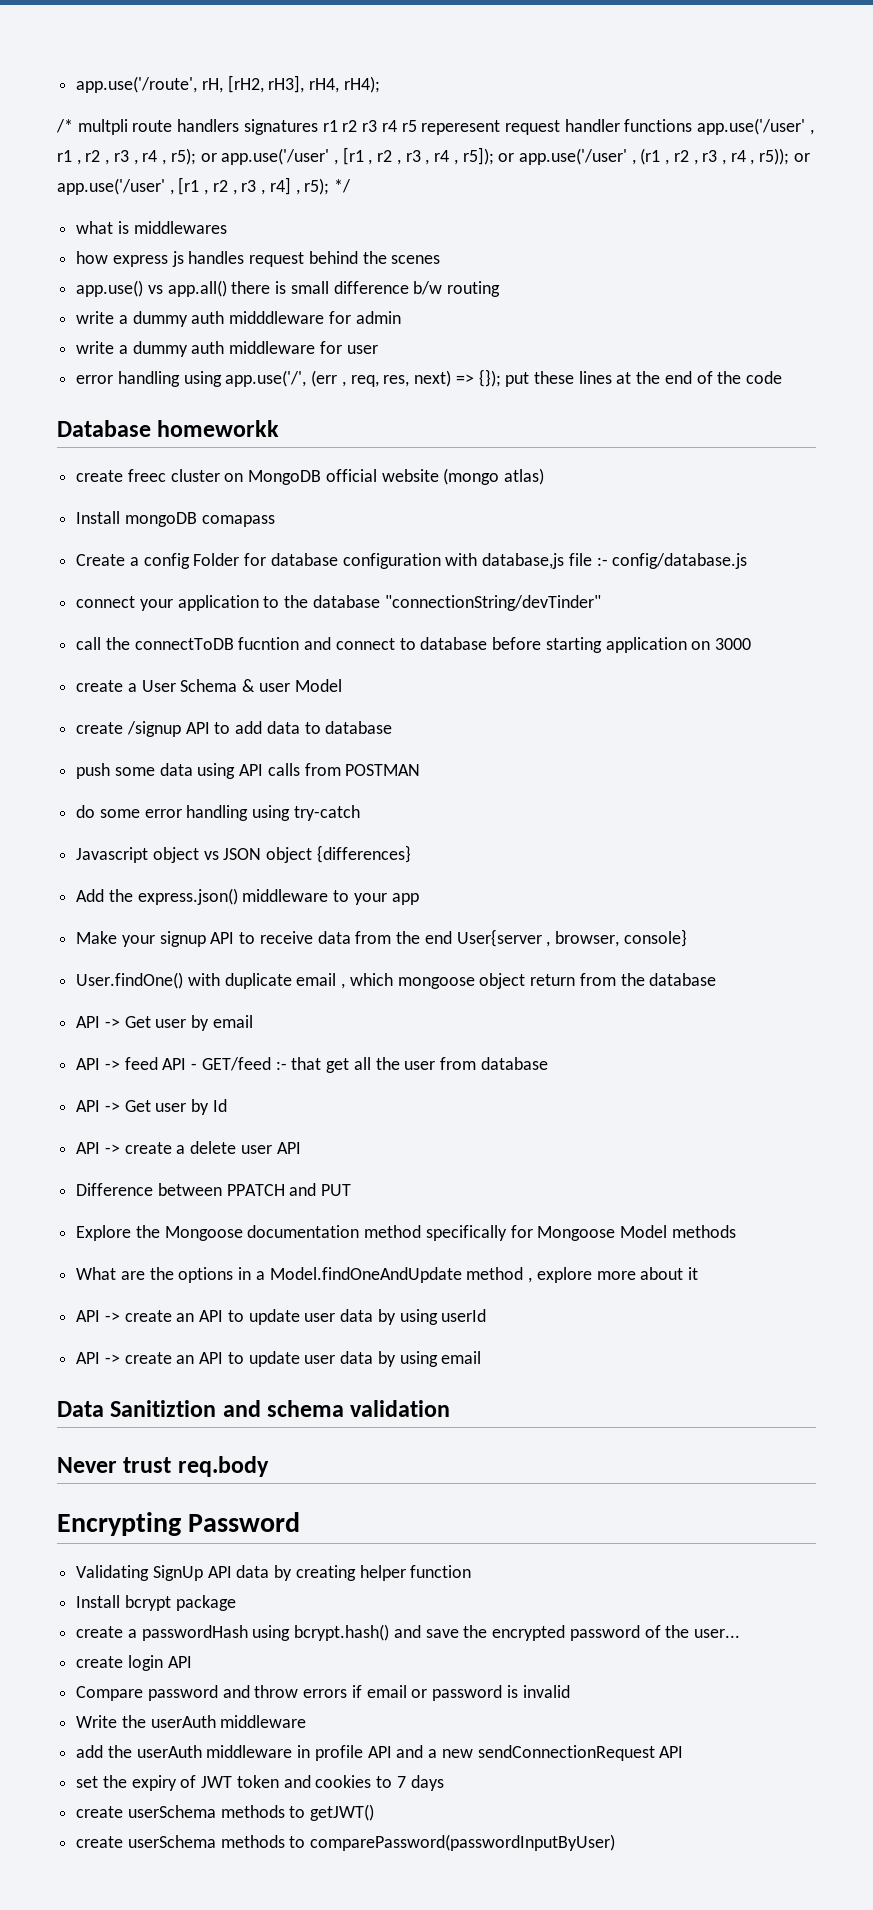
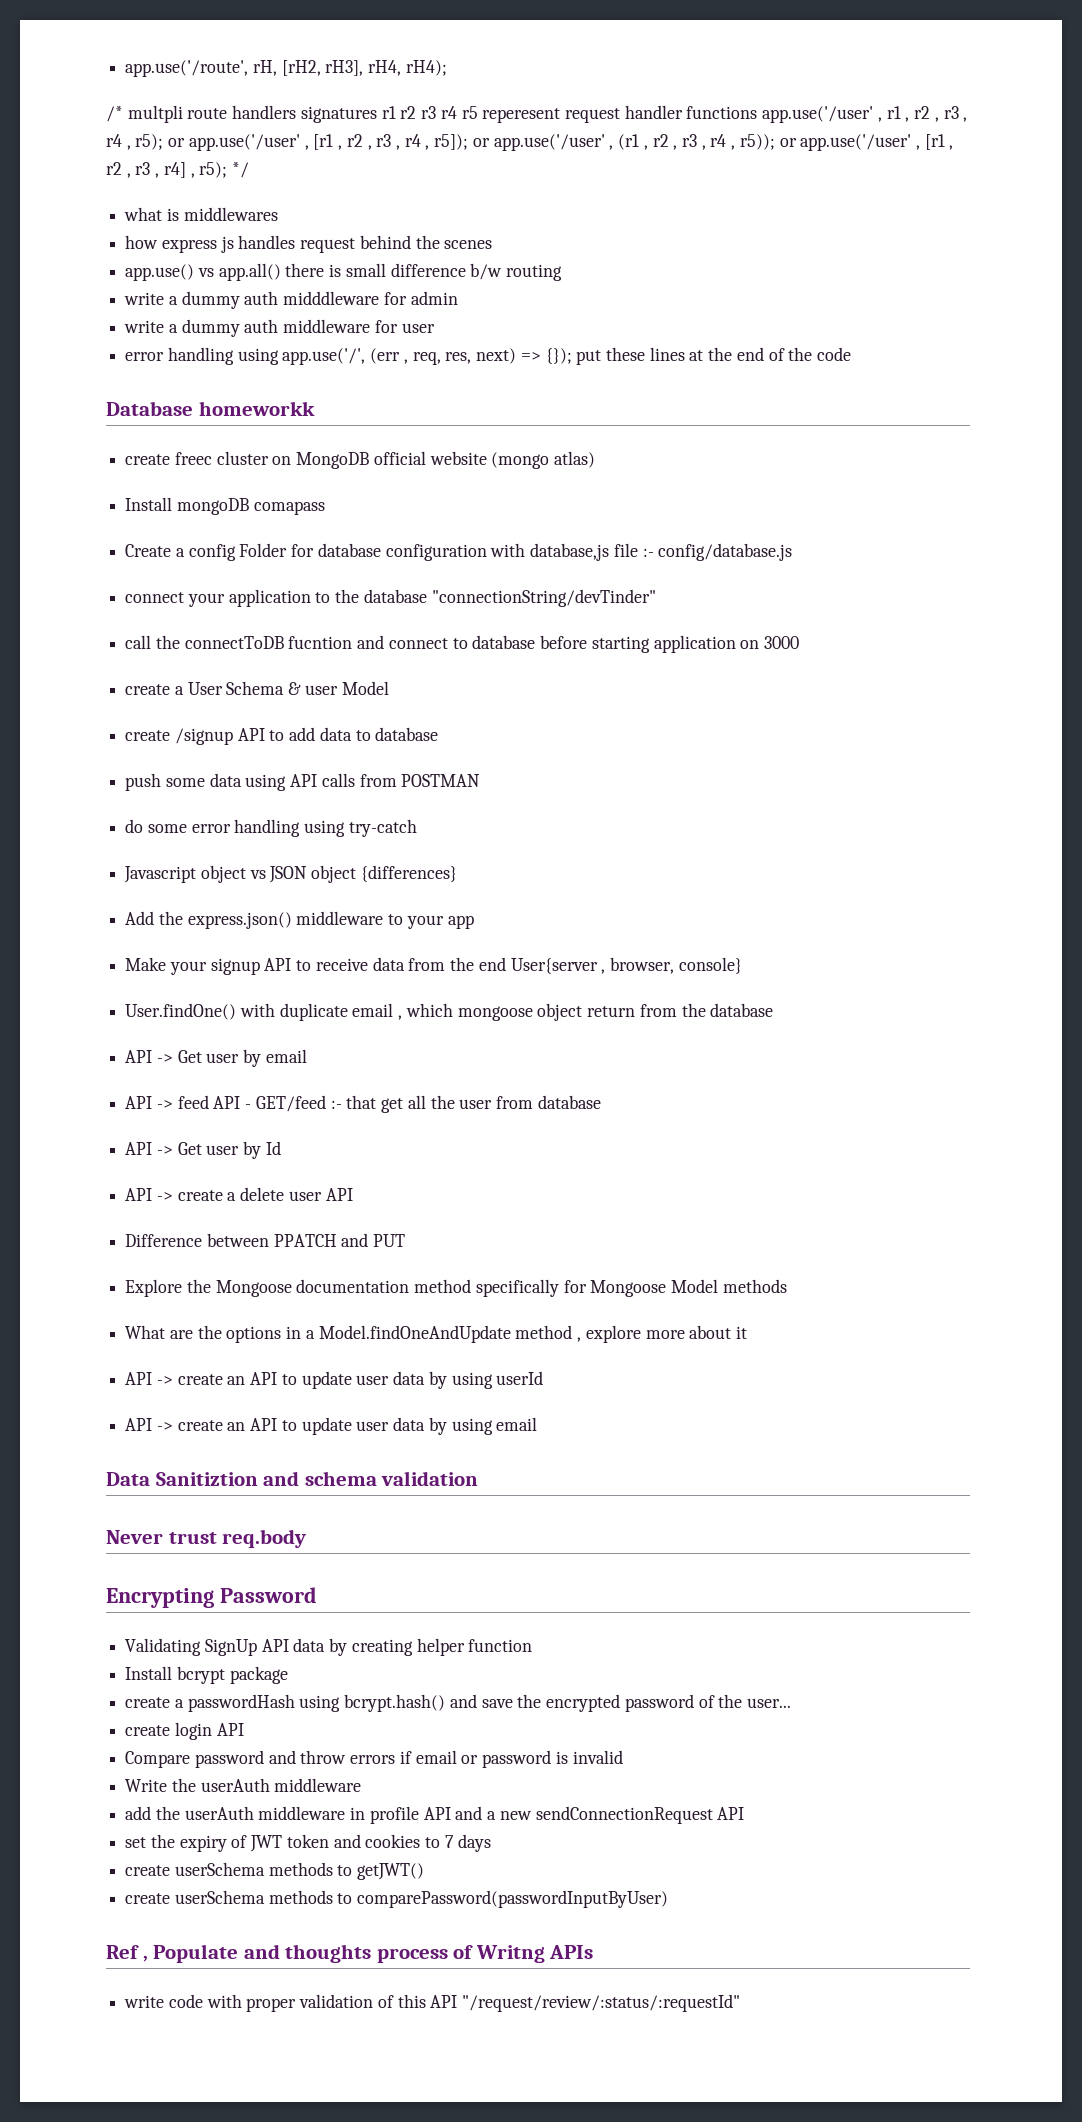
+ Ref , Populate and thoughts process of Writng APIs
+ write code with proper validation of this API "/request/review/:status/:requestId"

